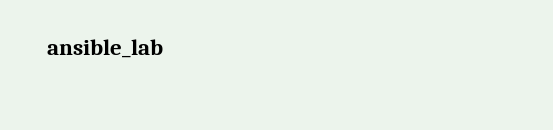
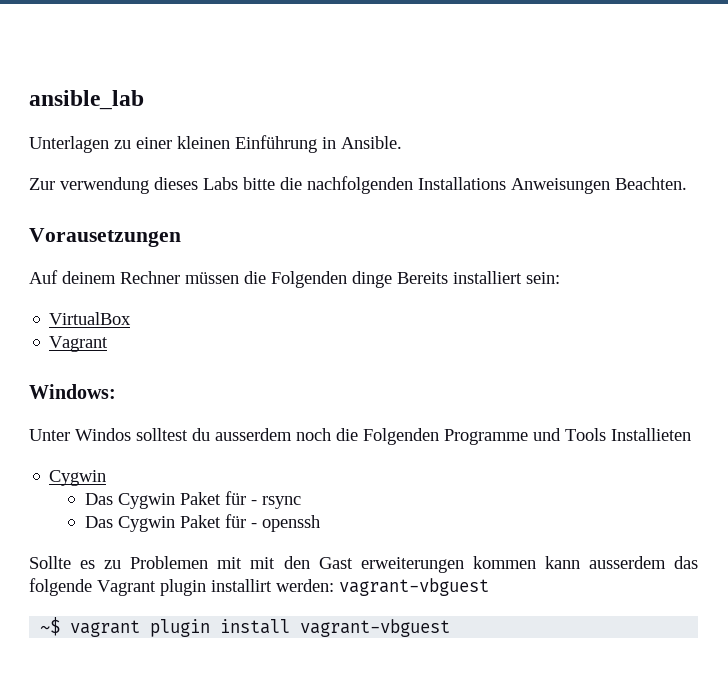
+ Unterlagen zu einer kleinen Einführung in Ansible.
+ Zur verwendung dieses Labs bitte die nachfolgenden Installations Anweisungen Beachten.
+ Vorausetzungen
+ Auf deinem Rechner müssen die Folgenden dinge Bereits installiert sein:
+ VirtualBox
+ Vagrant
+ Windows:
+ Unter Windos solltest du ausserdem noch die Folgenden Programme und Tools Installieten
+ Cygwin
+ Das Cygwin Paket für - rsync
+ Das Cygwin Paket für - openssh
+ Sollte es zu Problemen mit mit den Gast erweiterungen kommen kann ausserdem das folgende Vagrant plugin installirt werden: vagrant-vbguest
+ ~$ vagrant plugin install vagrant-vbguest

